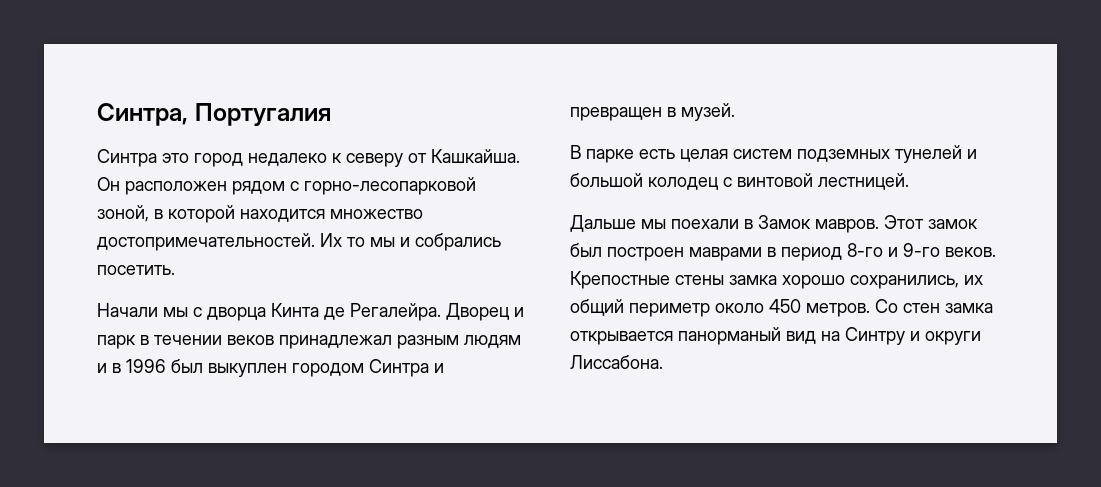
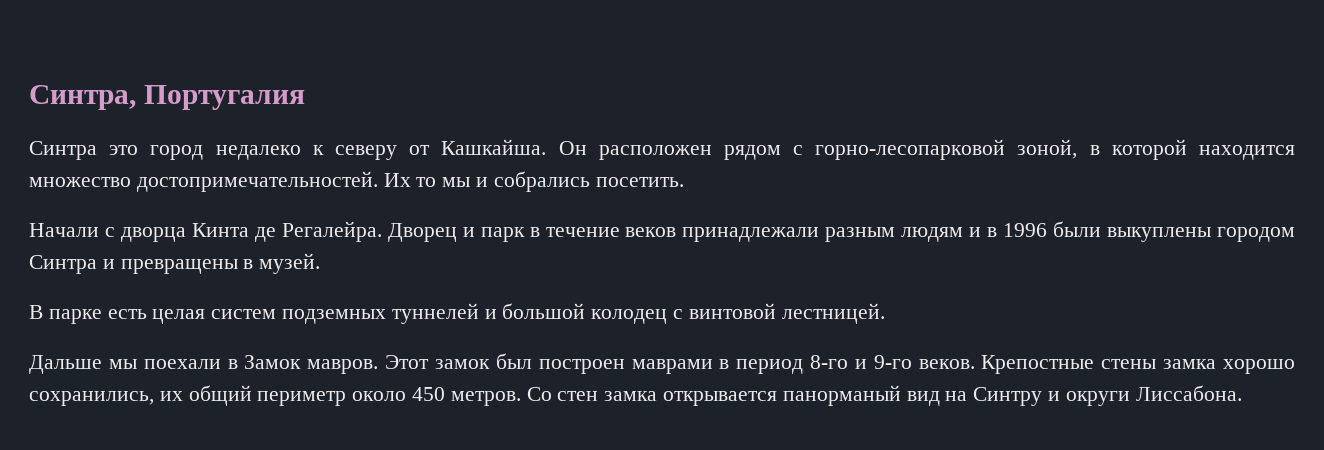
- Начали мы с дворца Кинта де Регалейра.
+ Начали с дворца Кинта де Регалейра.
- Дворец и парк в течении веков принадлежал разным людям и в 1996 был выкуплен городом Синтра и превращен в музей.
+ Дворец и парк в течение веков принадлежали разным людям и в 1996 были выкуплены городом Синтра и превращены в музей.
- В парке есть целая систем подземных тунелей и большой колодец с винтовой лестницей.
+ В парке есть целая систем подземных туннелей и большой колодец с винтовой лестницей.

